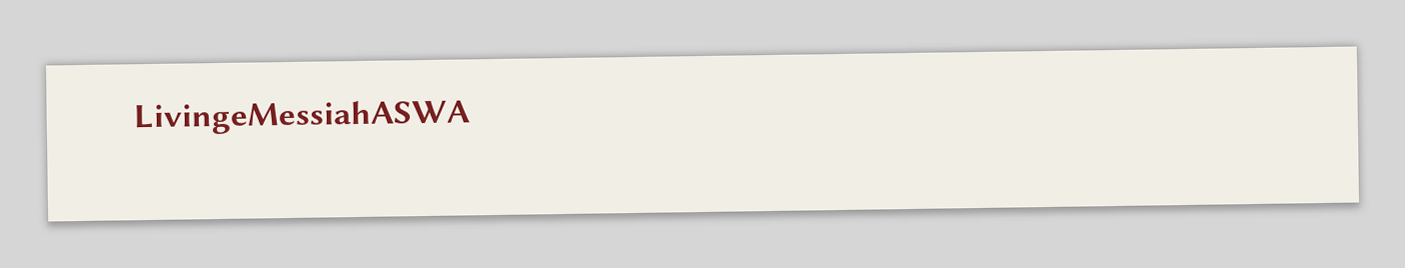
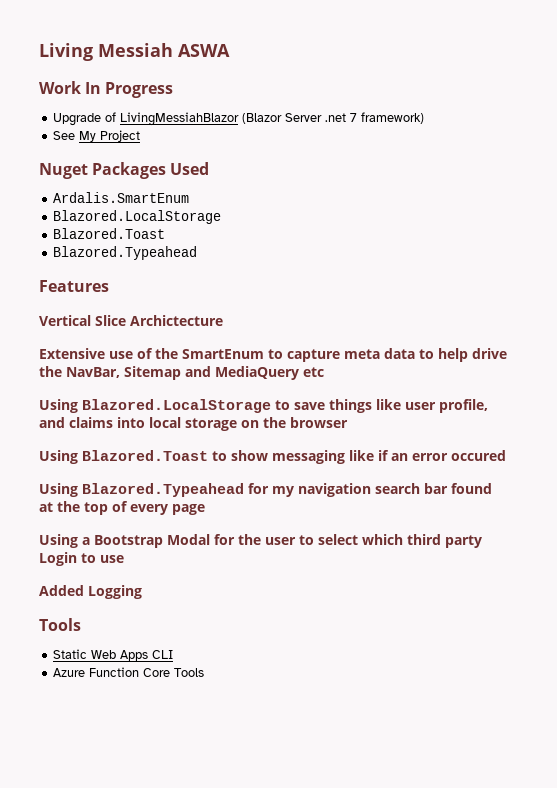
- LivingeMessiahASWA
+ Living Messiah ASWA
+ Work In Progress
+ Upgrade of LivingMessiahBlazor (Blazor Server .net 7 framework)
+ See My Project
+ Nuget Packages Used
+ Ardalis.SmartEnum
+ Blazored.LocalStorage
+ Blazored.Toast
+ Blazored.Typeahead
+ Features
+ Vertical Slice Archictecture
+ Extensive use of the SmartEnum to capture meta data to help drive the NavBar, Sitemap and MediaQuery etc
+ Using Blazored.LocalStorage to save things like user profile, and claims into local storage on the browser
+ Using Blazored.Toast to show messaging like if an error occured
+ Using Blazored.Typeahead for my navigation search bar found at the top of every page
+ Using a Bootstrap Modal for the user to select which third party Login to use
+ Added Logging
+ Tools
+ Static Web Apps CLI
+ Azure Function Core Tools

